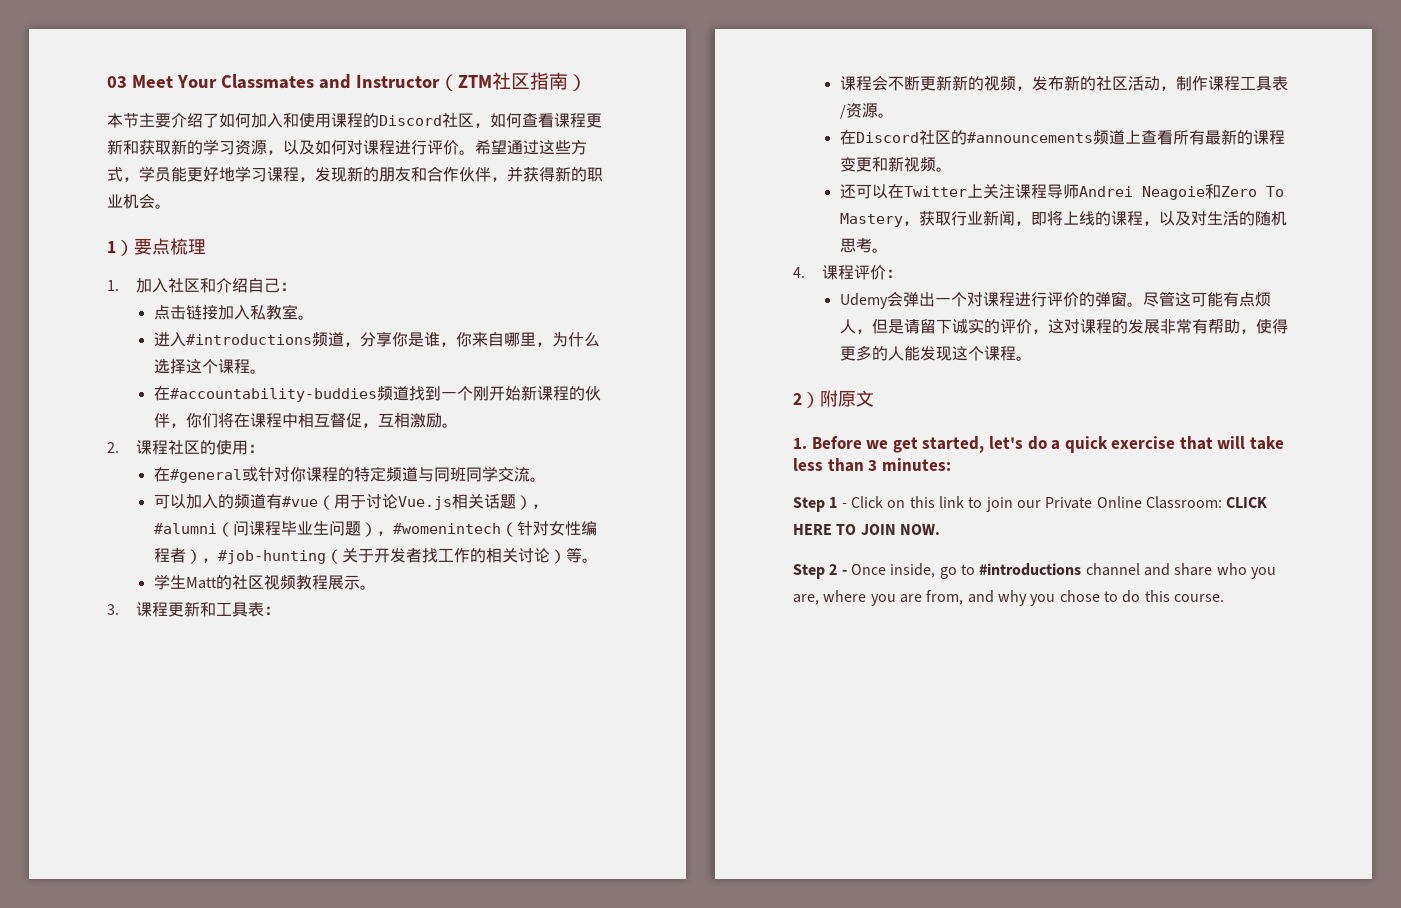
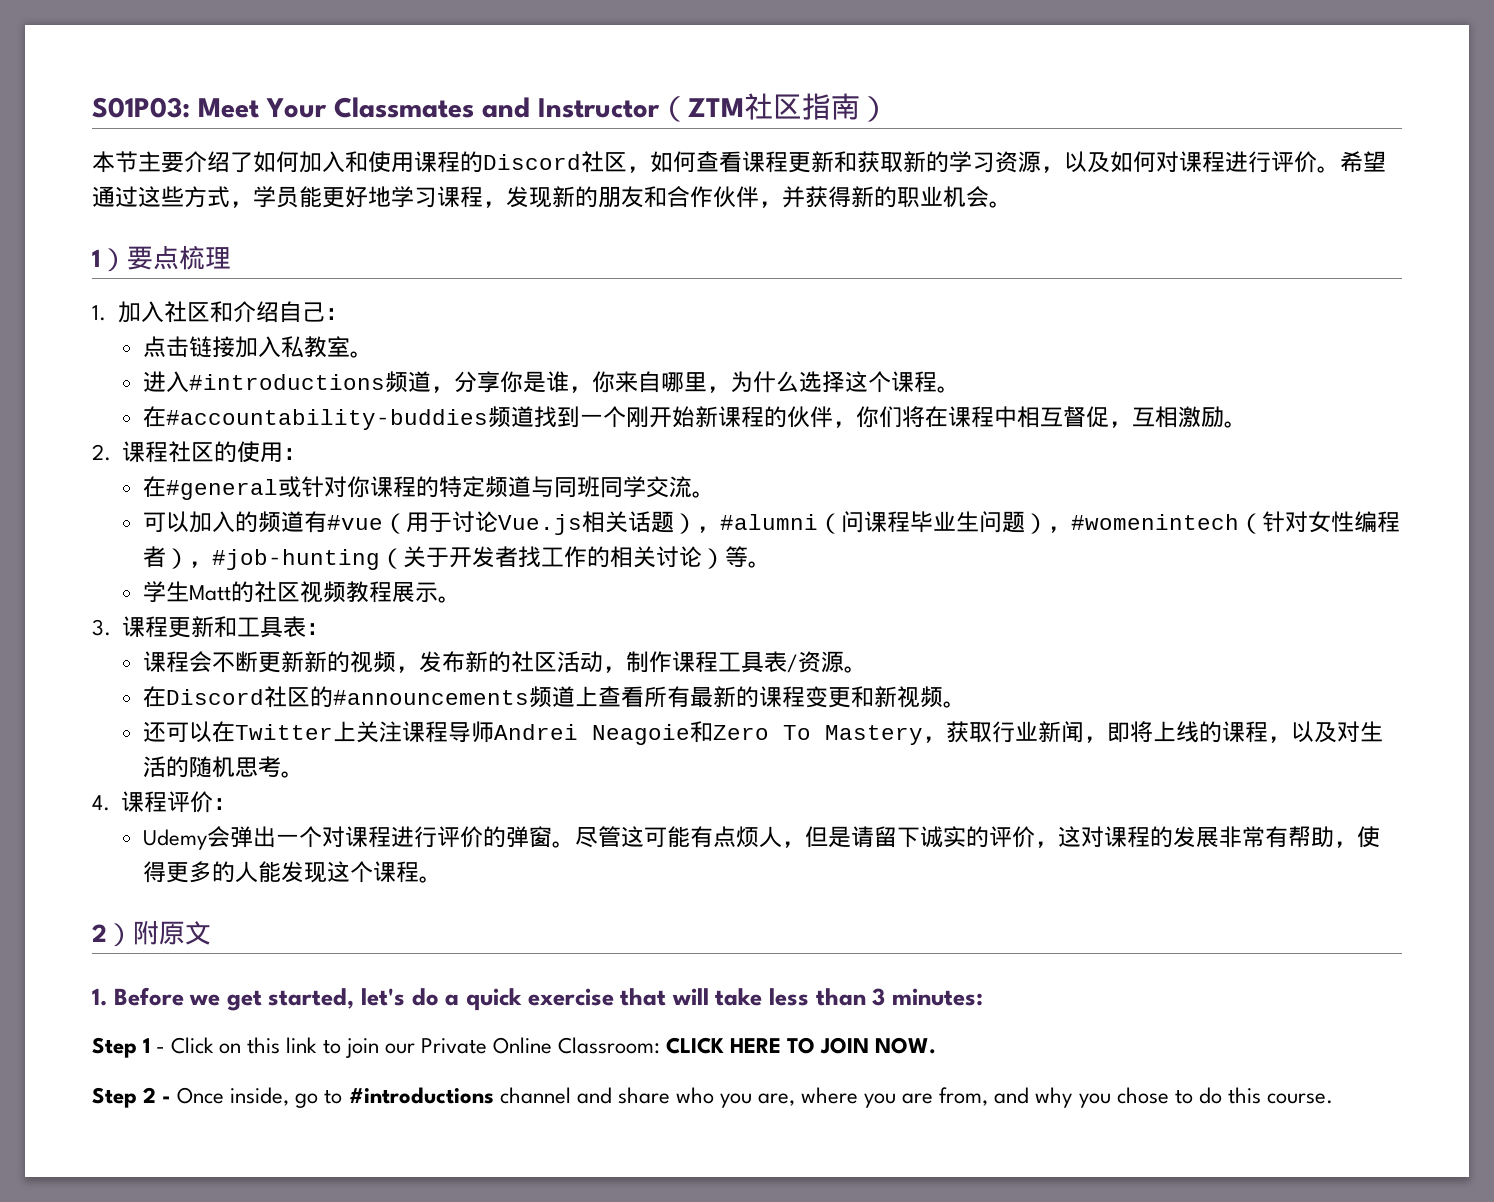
- 03 Meet Your Classmates and Instructor（ZTM社区指南）
+ S01P03: Meet Your Classmates and Instructor（ZTM社区指南）

